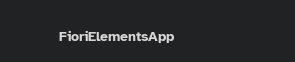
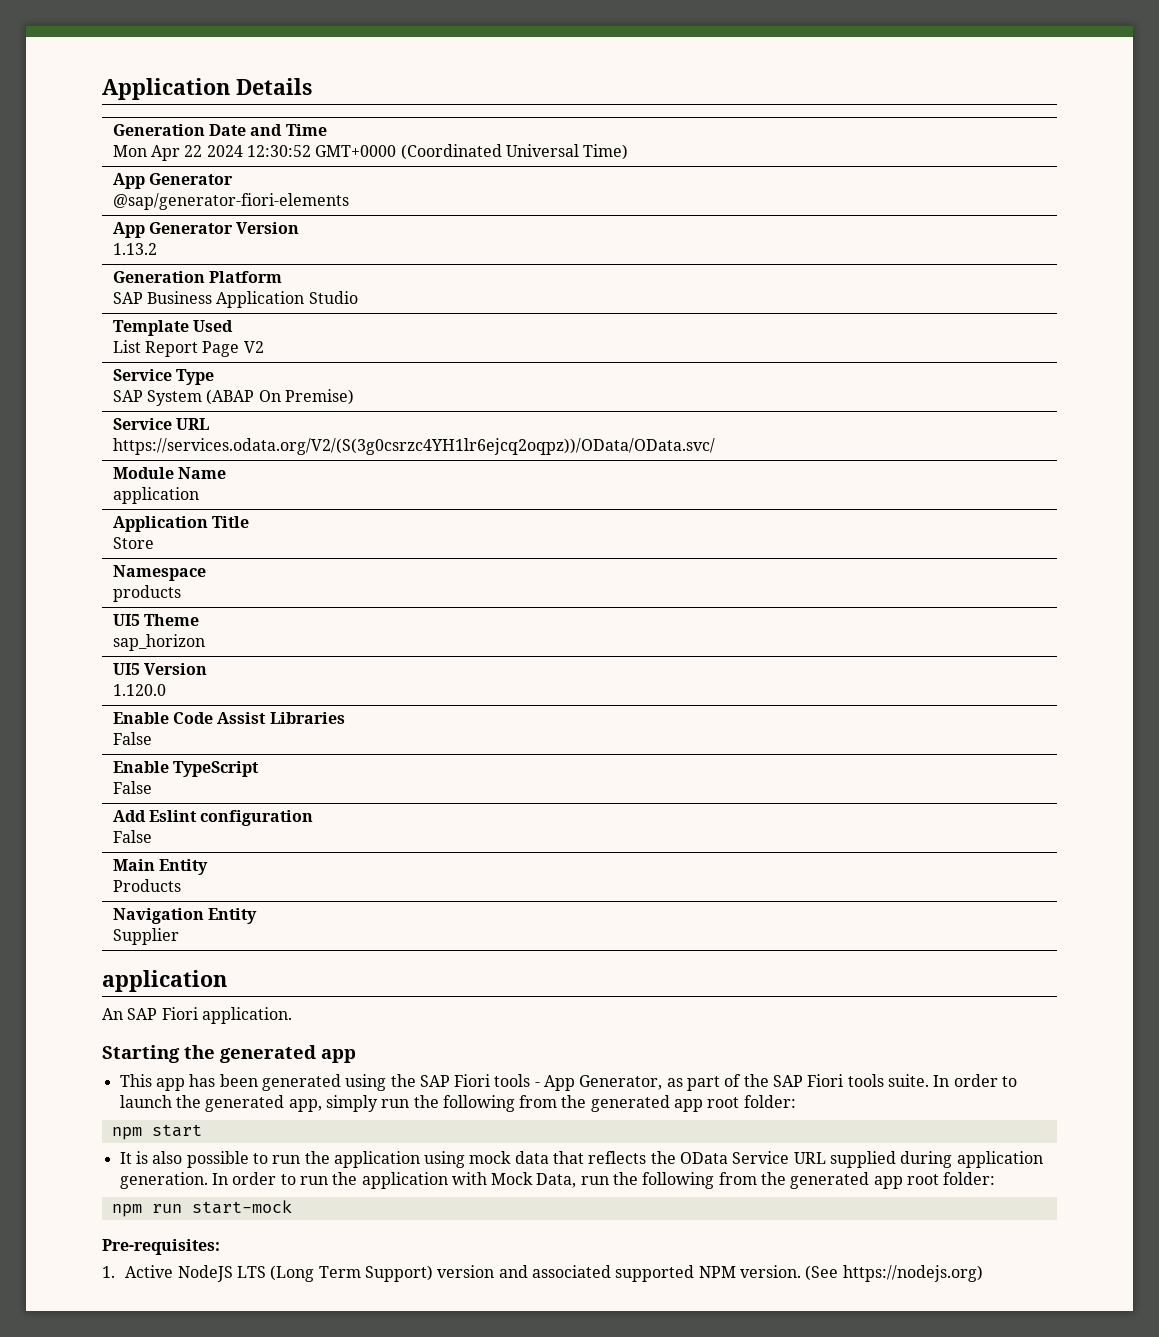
- FioriElementsApp
+ Application Details
+ Generation Date and Time
+ Mon Apr 22 2024 12:30:52 GMT+0000 (Coordinated Universal Time)
+ App Generator
+ @sap/generator-fiori-elements
+ App Generator Version
+ 1.13.2
+ Generation Platform
+ SAP Business Application Studio
+ Template Used
+ List Report Page V2
+ Service Type
+ SAP System (ABAP On Premise)
+ Service URL
+ https://services.odata.org/V2/(S(3g0csrzc4YH1lr6ejcq2oqpz))/OData/OData.svc/
+ Module Name
+ application
+ Application Title
+ Store
+ Namespace
+ products
+ UI5 Theme
+ sap_horizon
+ UI5 Version
+ 1.120.0
+ Enable Code Assist Libraries
+ False
+ Enable TypeScript
+ False
+ Add Eslint configuration
+ False
+ Main Entity
+ Products
+ Navigation Entity
+ Supplier
+ application
+ An SAP Fiori application.
+ Starting the generated app
+ This app has been generated using the SAP Fiori tools - App Generator, as part of the SAP Fiori tools suite. In order to launch the generated app, simply run the following from the generated app root folder:
+ npm start
+ It is also possible to run the application using mock data that reflects the OData Service URL supplied during application generation. In order to run the application with Mock Data, run the following from the generated app root folder:
+ npm run start-mock
+ Pre-requisites:
+ 1. Active NodeJS LTS (Long Term Support) version and associated supported NPM version. (See https://nodejs.org)

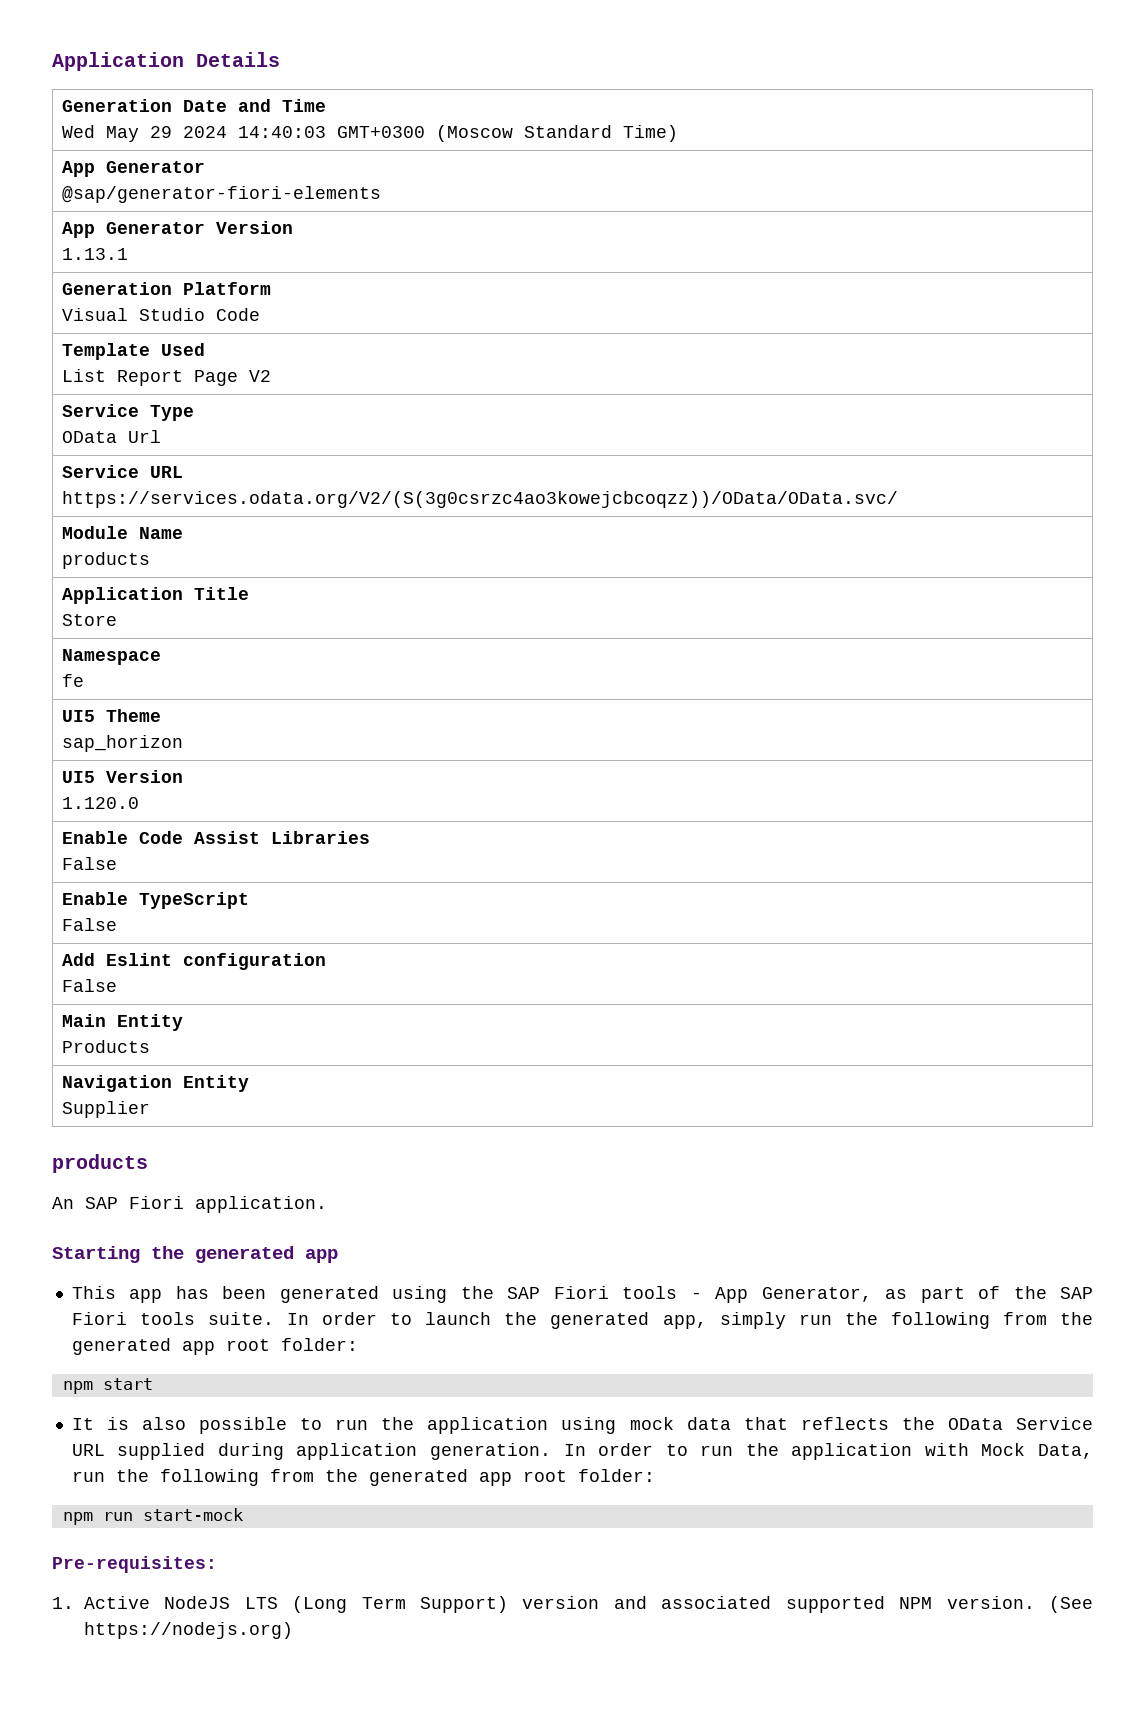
  Generation Date and Time
- Mon Apr 22 2024 12:30:52 GMT+0000 (Coordinated Universal Time)
+ Wed May 29 2024 14:40:03 GMT+0300 (Moscow Standard Time)
  App Generator Version
- 1.13.2
+ 1.13.1
  Generation Platform
- SAP Business Application Studio
+ Visual Studio Code
  Service Type
- SAP System (ABAP On Premise)
+ OData Url
  Service URL
- https://services.odata.org/V2/(S(3g0csrzc4YH1lr6ejcq2oqpz))/OData/OData.svc/
+ https://services.odata.org/V2/(S(3g0csrzc4ao3kowejcbcoqzz))/OData/OData.svc/
  Module Name
- application
+ products
  Namespace
- products
+ fe
  Navigation Entity
  Supplier
- application
+ products

